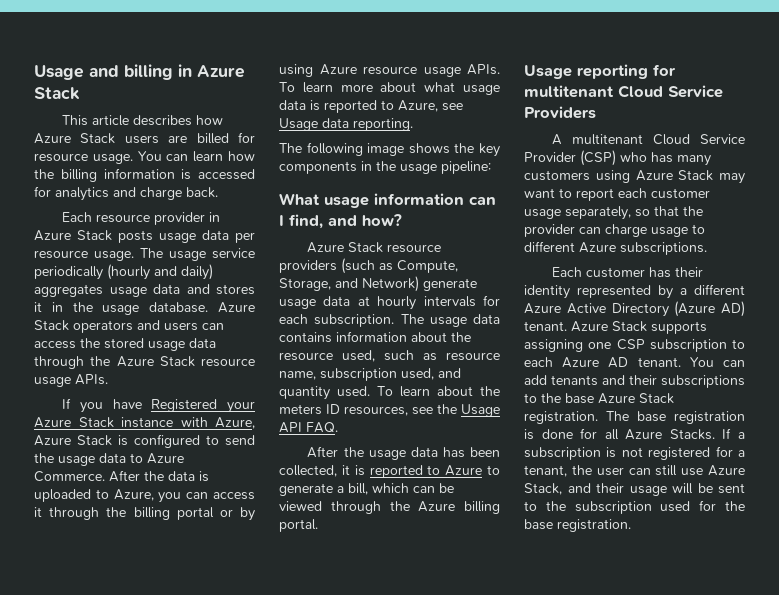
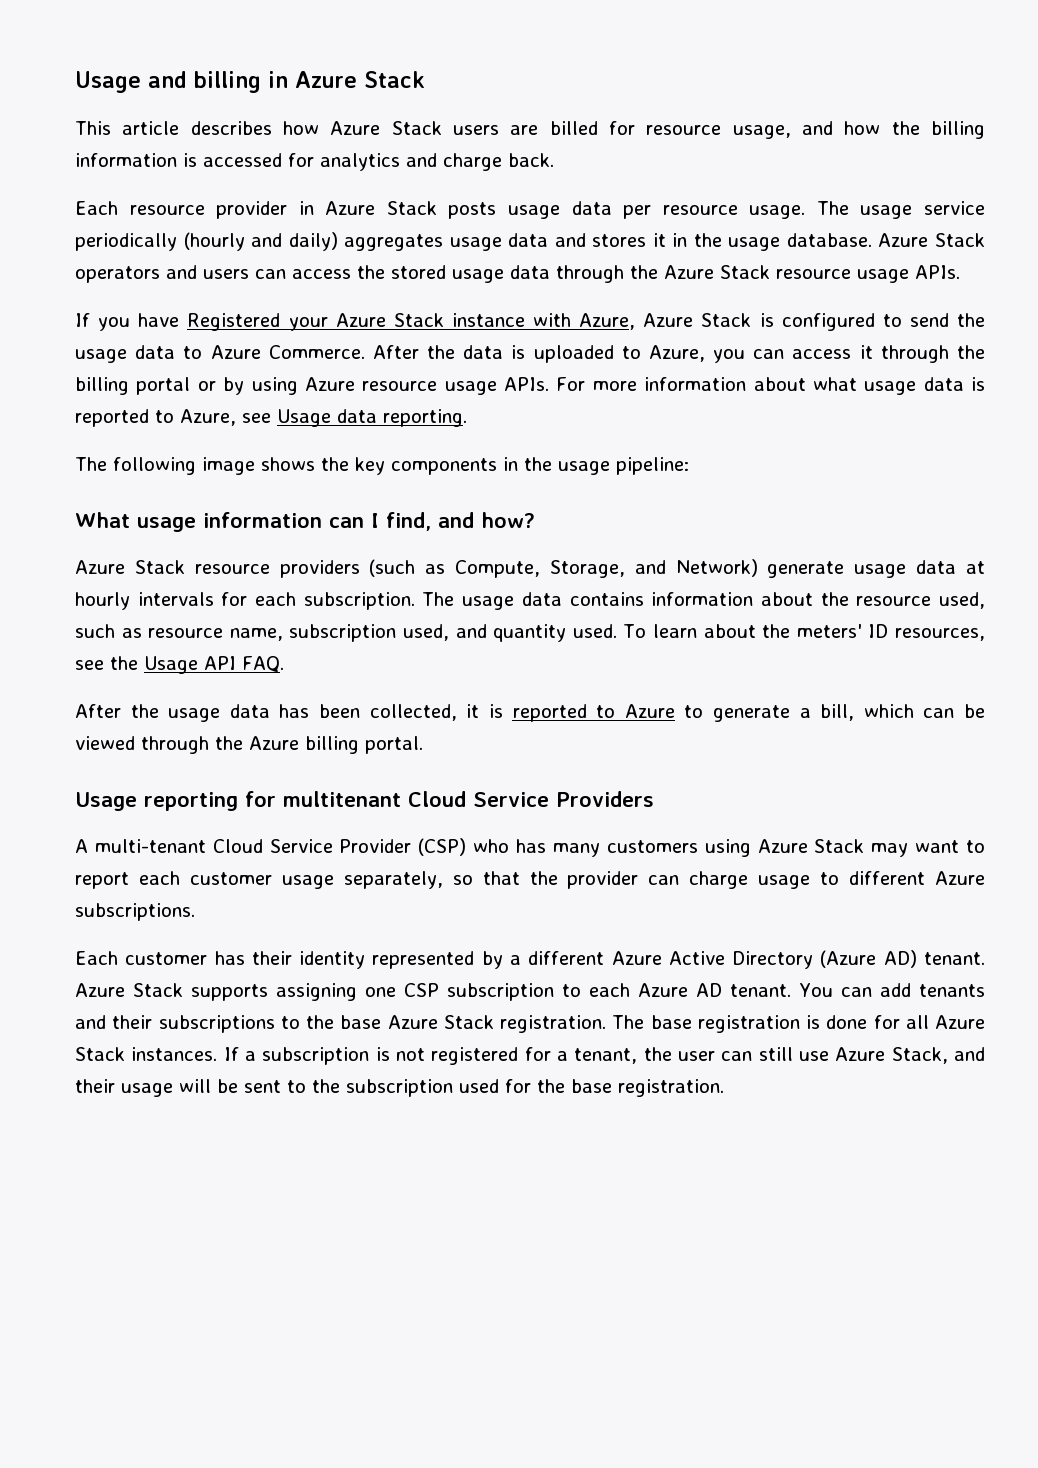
- This article describes how Azure Stack users are billed for resource usage. You can learn how the billing information is accessed for analytics and charge back.
+ This article describes how Azure Stack users are billed for resource usage, and how the billing information is accessed for analytics and charge back.
- To learn more about what usage data is reported to Azure, see Usage data reporting.
+ For more information about what usage data is reported to Azure, see Usage data reporting.
- To learn about the meters ID resources, see the Usage API FAQ.
+ To learn about the meters' ID resources, see the Usage API FAQ.
- A multitenant Cloud Service Provider (CSP) who has many customers using Azure Stack may want to report each customer usage separately, so that the provider can charge usage to different Azure subscriptions.
+ A multi-tenant Cloud Service Provider (CSP) who has many customers using Azure Stack may want to report each customer usage separately, so that the provider can charge usage to different Azure subscriptions.
- The base registration is done for all Azure Stacks.
+ The base registration is done for all Azure Stack instances.

